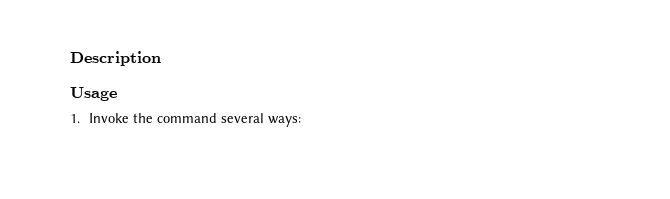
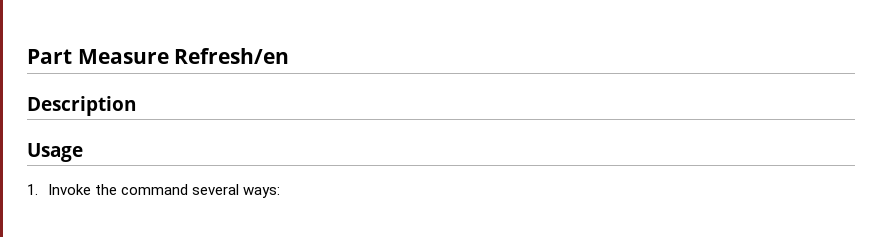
+ Part Measure Refresh/en

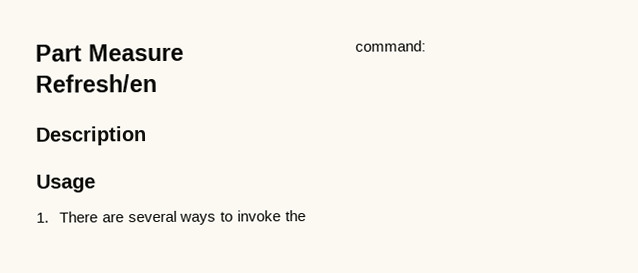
- 1. Invoke the command several ways:
+ 1. There are several ways to invoke the command:

